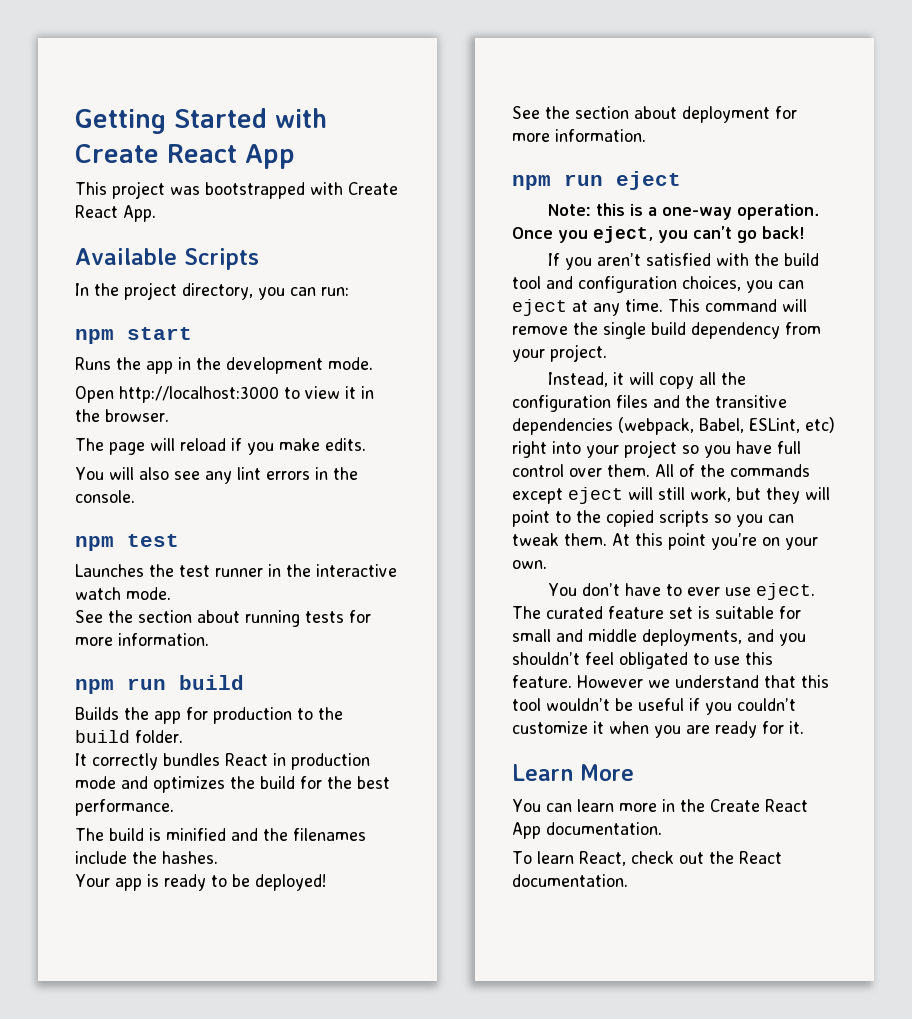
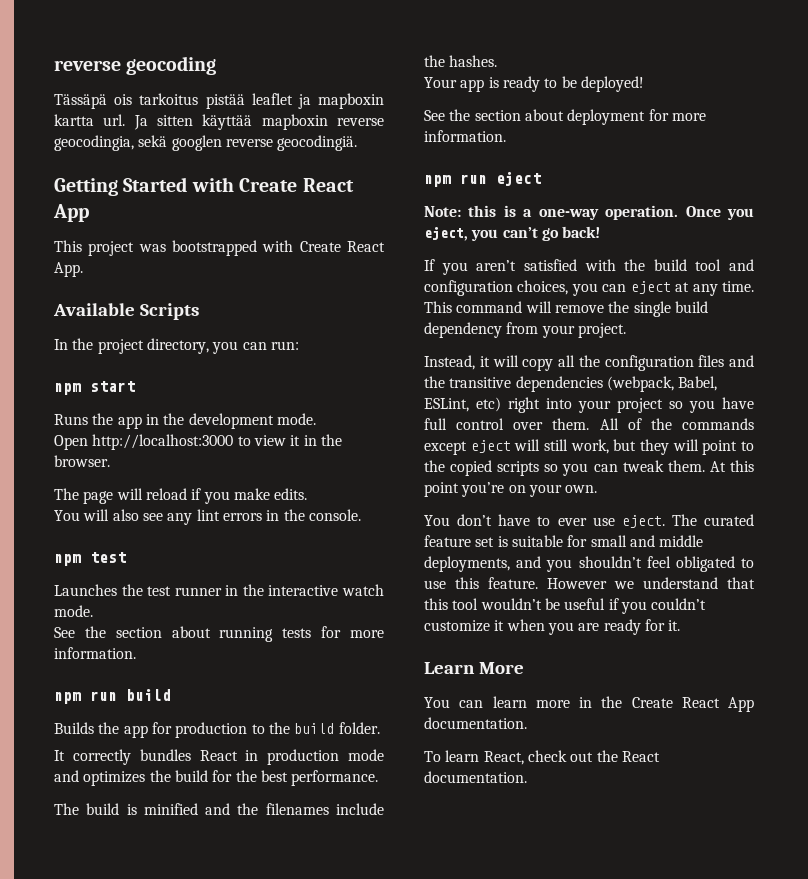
+ reverse geocoding
+ Tässäpä ois tarkoitus pistää leaflet ja mapboxin kartta url. Ja sitten käyttää mapboxin reverse geocodingia, sekä googlen reverse geocodingiä.

